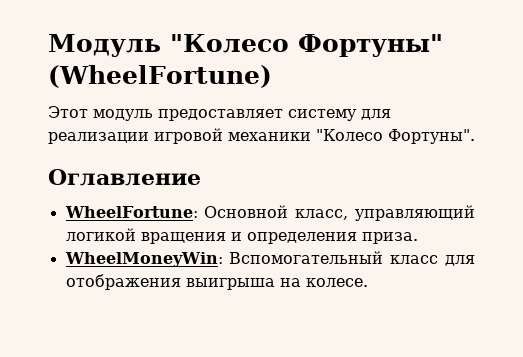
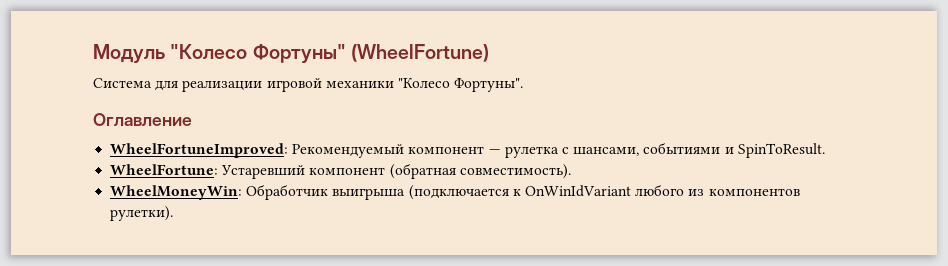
- Этот модуль предоставляет систему для реализации игровой механики "Колесо Фортуны".
+ Система для реализации игровой механики "Колесо Фортуны".
- WheelFortune: Основной класс, управляющий логикой вращения и определения приза.
- WheelMoneyWin: Вспомогательный класс для отображения выигрыша на колесе.
+ WheelFortuneImproved: Рекомендуемый компонент — рулетка с шансами, событиями и SpinToResult.
+ WheelFortune: Устаревший компонент (обратная совместимость).
+ WheelMoneyWin: Обработчик выигрыша (подключается к OnWinIdVariant любого из компонентов рулетки).

